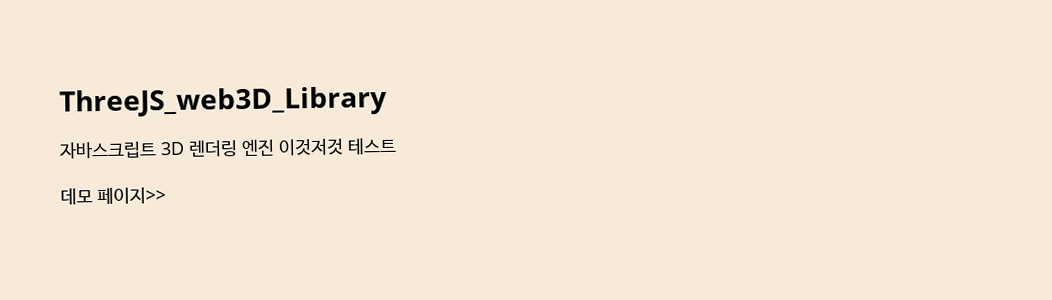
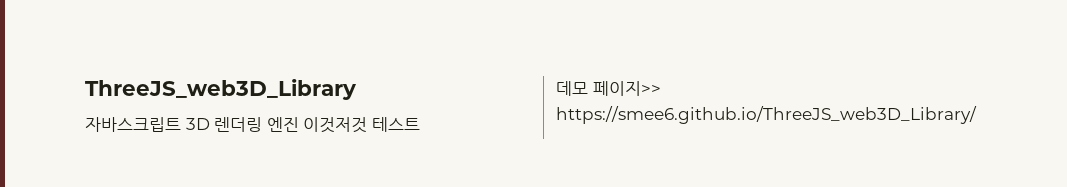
- 데모 페이지>>
+ 데모 페이지>> https://smee6.github.io/ThreeJS_web3D_Library/

